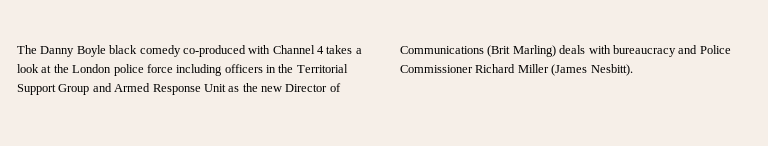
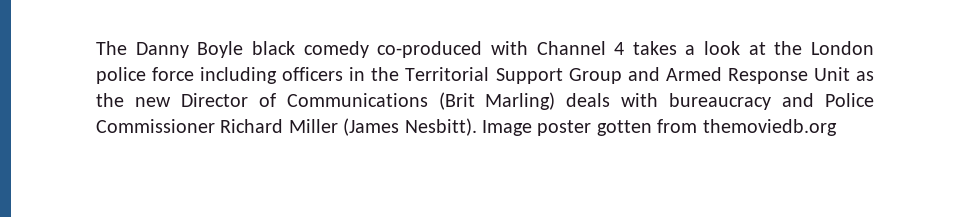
+ Image poster gotten from themoviedb.org

